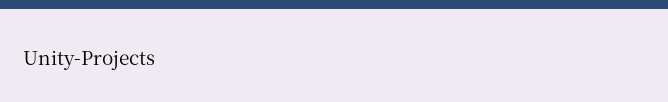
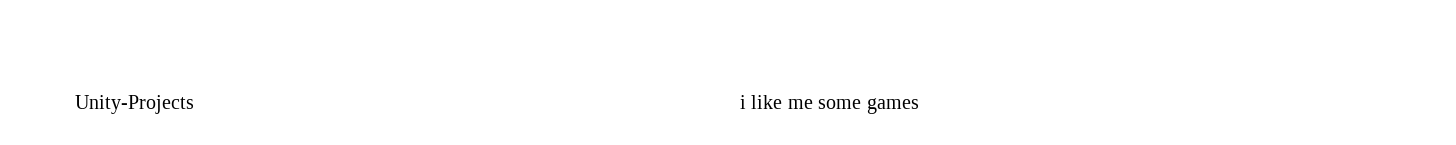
+ i like me some games

